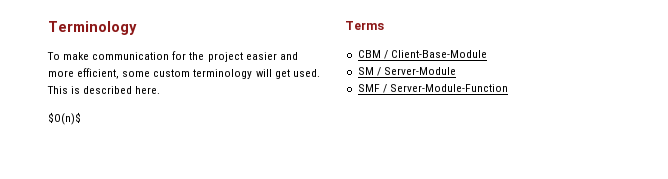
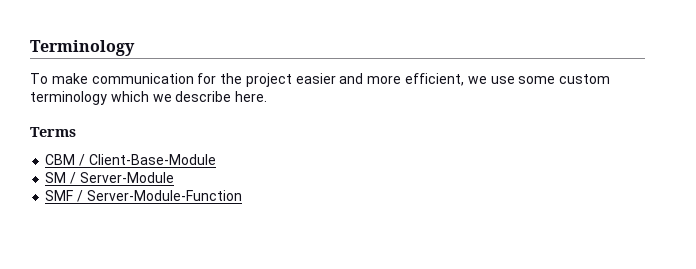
- To make communication for the project easier and more efficient, some custom terminology will get used. This is described here.
+ To make communication for the project easier and more efficient, we use some custom terminology which we describe here.
- $O(n)$

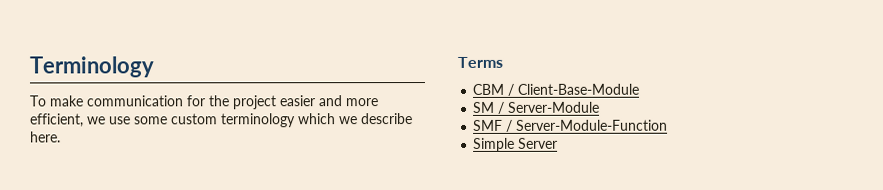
+ Simple Server

